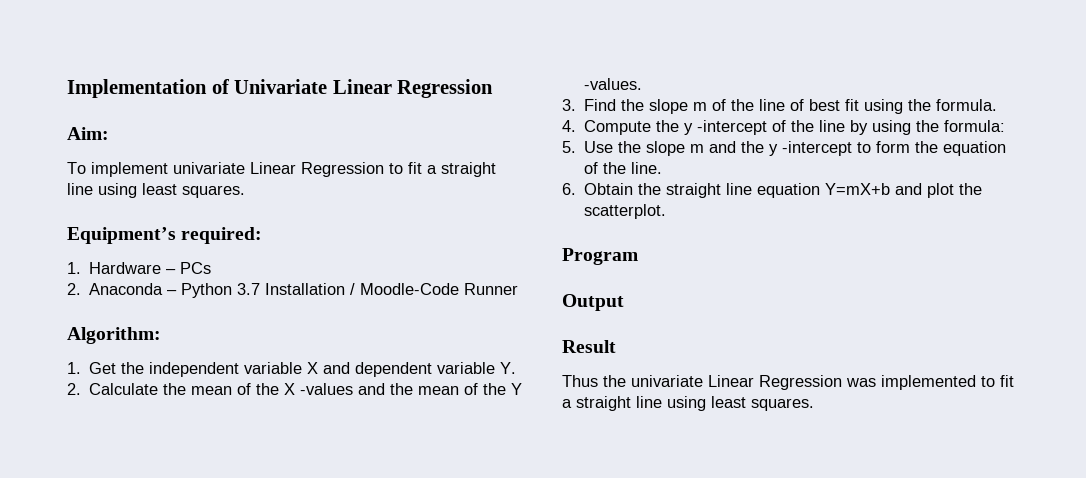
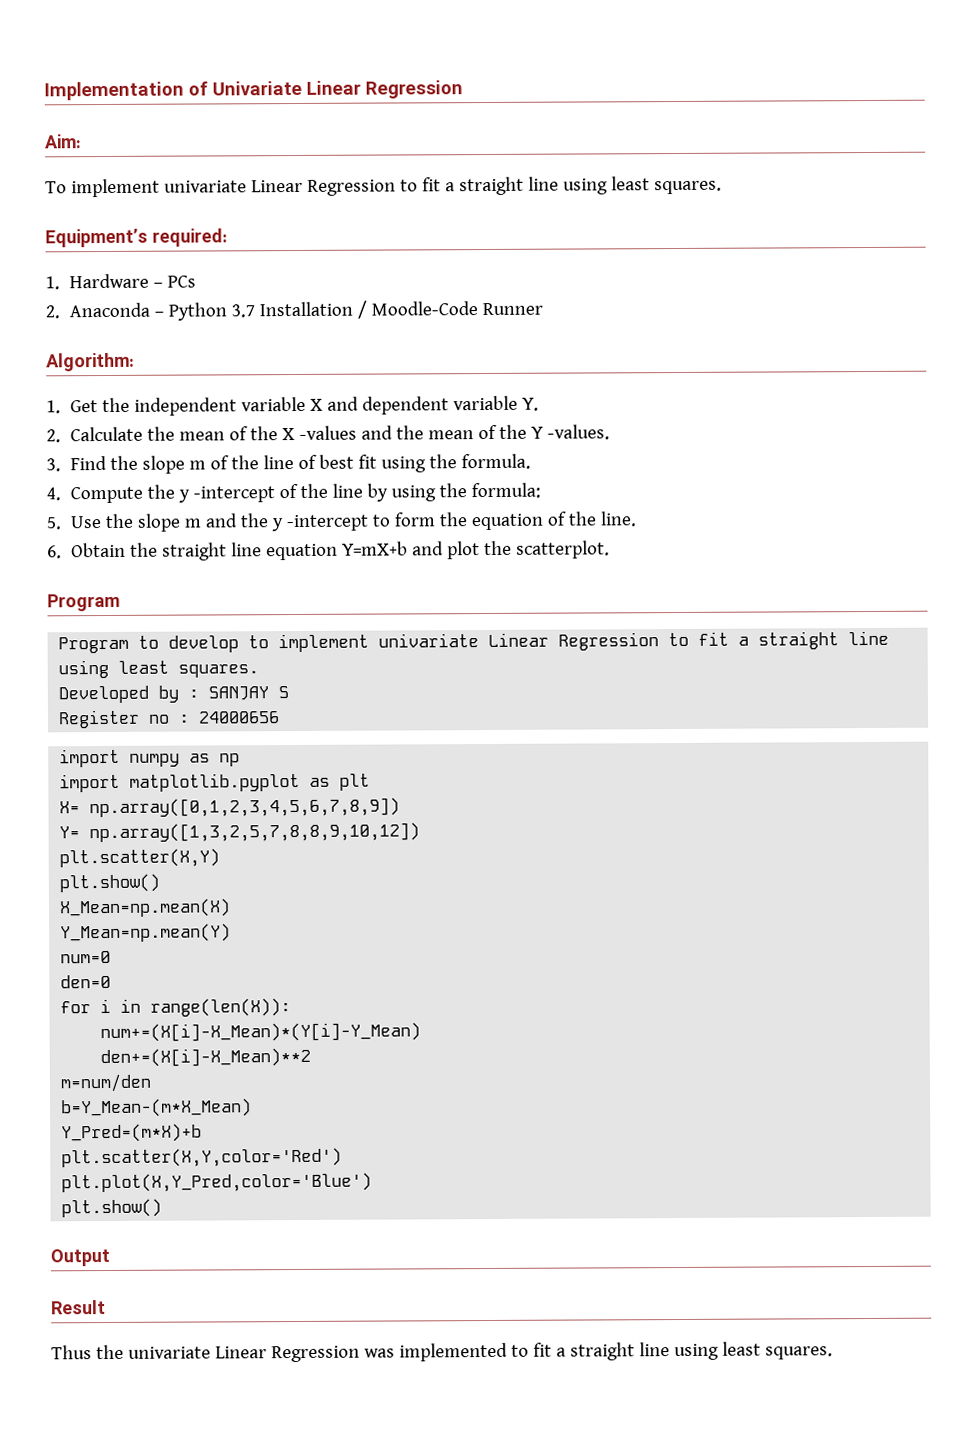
+ Program to develop to implement univariate Linear Regression to fit a straight line using least squares.
+ Developed by : SANJAY S
+ Register no : 24000656
+ import numpy as np
+ import matplotlib.pyplot as plt
+ X= np.array([0,1,2,3,4,5,6,7,8,9])
+ Y= np.array([1,3,2,5,7,8,8,9,10,12])
+ plt.scatter(X,Y)
+ plt.show()
+ X_Mean=np.mean(X)
+ Y_Mean=np.mean(Y)
+ num=0
+ den=0
+ for i in range(len(X)):
+ num+=(X[i]-X_Mean)*(Y[i]-Y_Mean)
+ den+=(X[i]-X_Mean)**2
+ m=num/den
+ b=Y_Mean-(m*X_Mean)
+ Y_Pred=(m*X)+b
+ plt.scatter(X,Y,color='Red')
+ plt.plot(X,Y_Pred,color='Blue')
+ plt.show()

